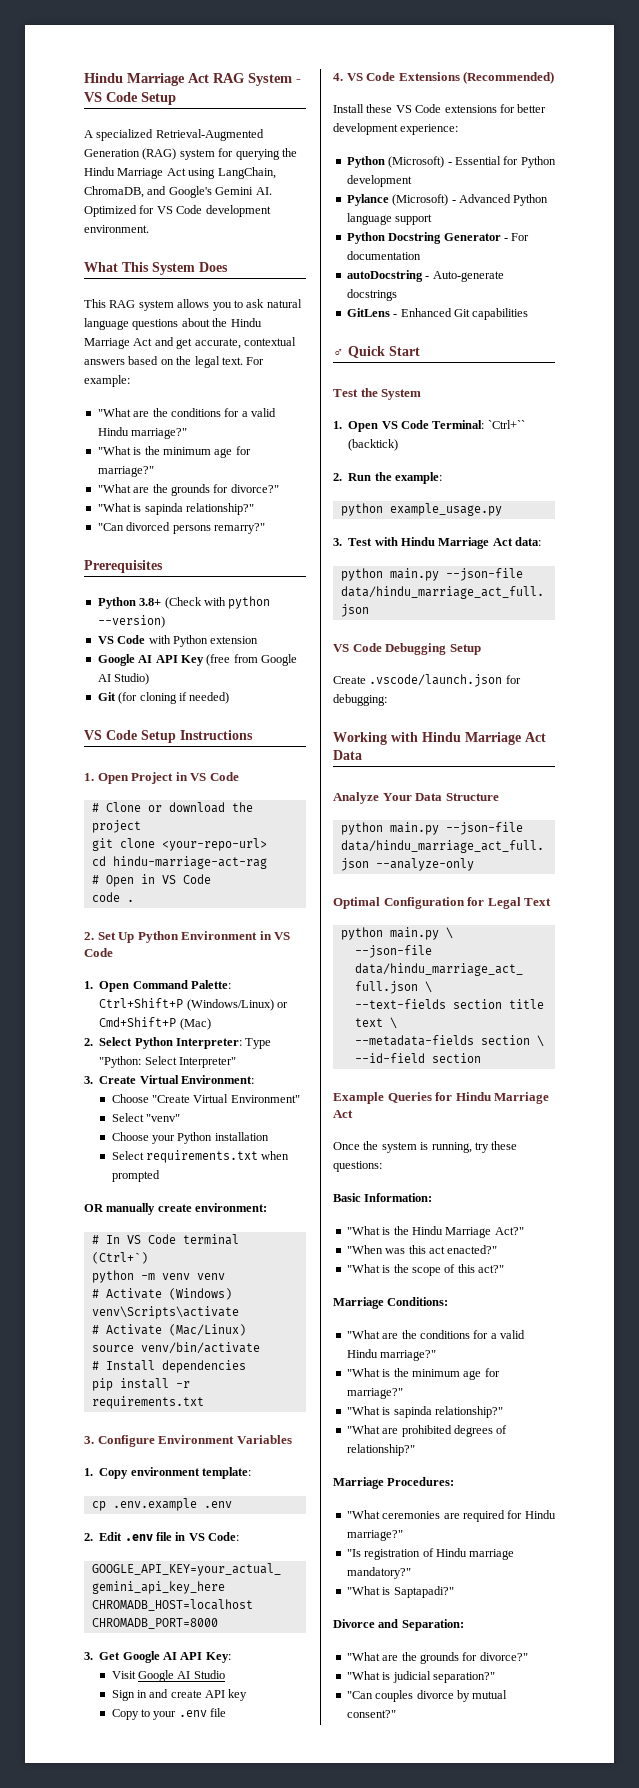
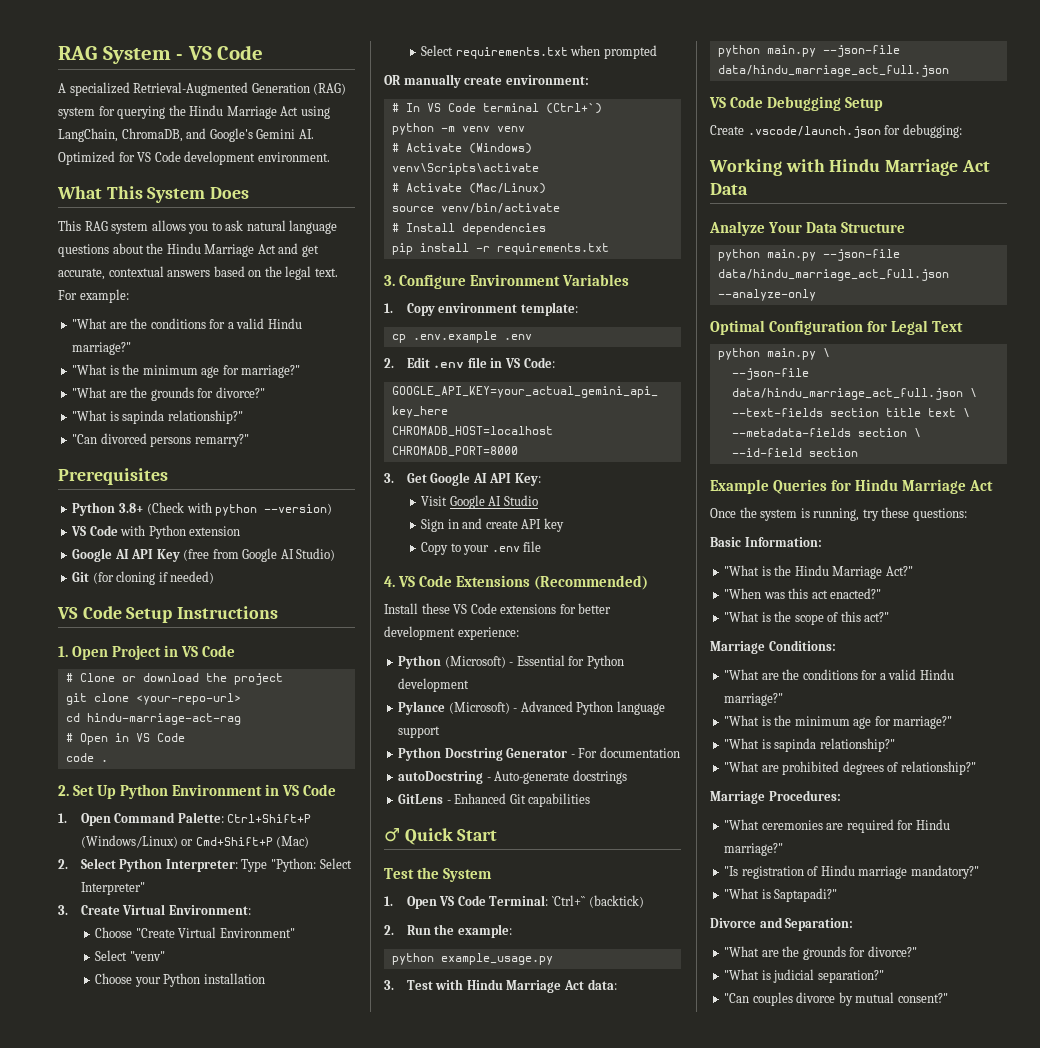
- Hindu Marriage Act RAG System - VS Code Setup
+ RAG System - VS Code

